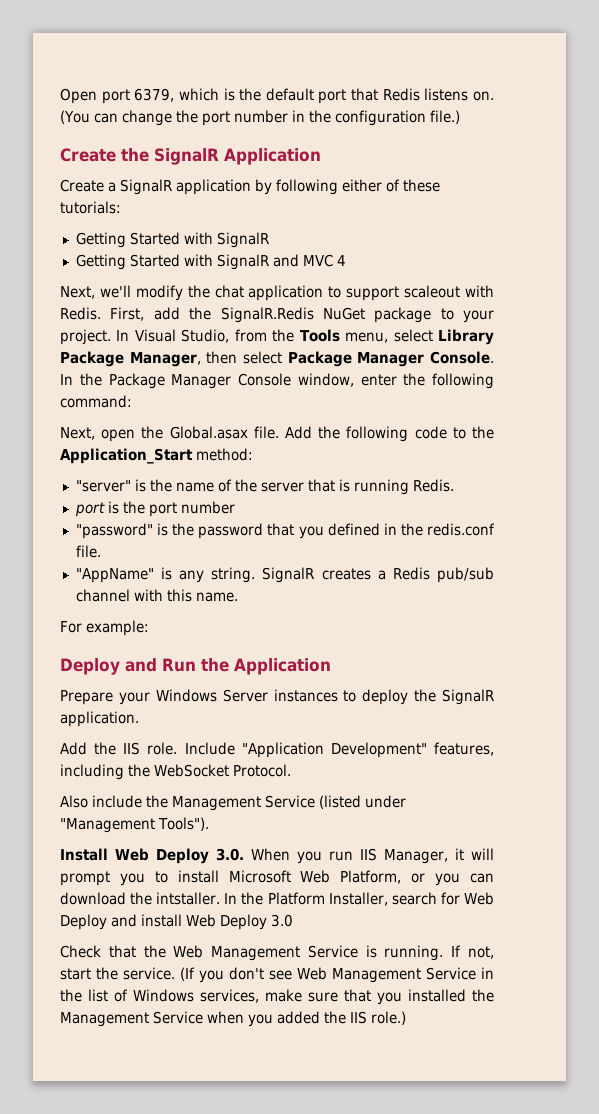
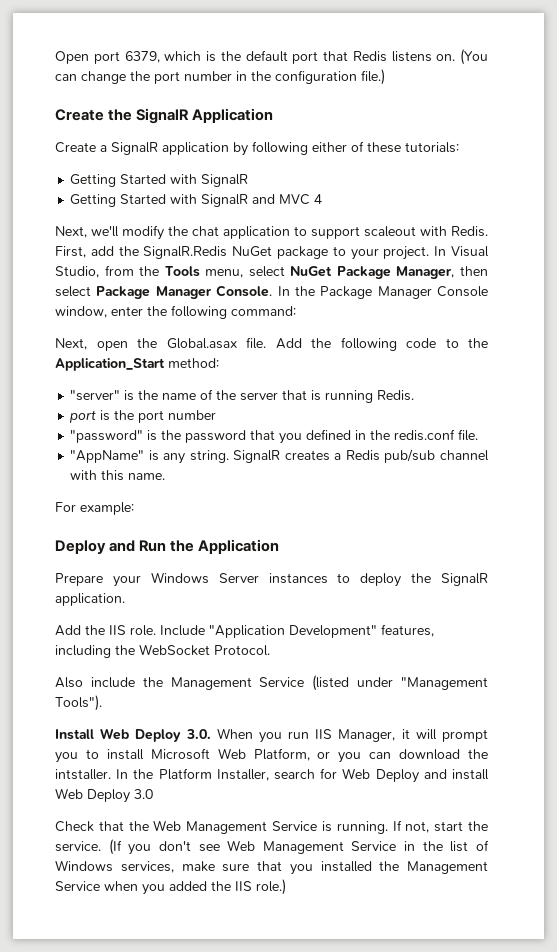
- In Visual Studio, from the Tools menu, select Library Package Manager, then select Package Manager Console.
+ In Visual Studio, from the Tools menu, select NuGet Package Manager, then select Package Manager Console.

